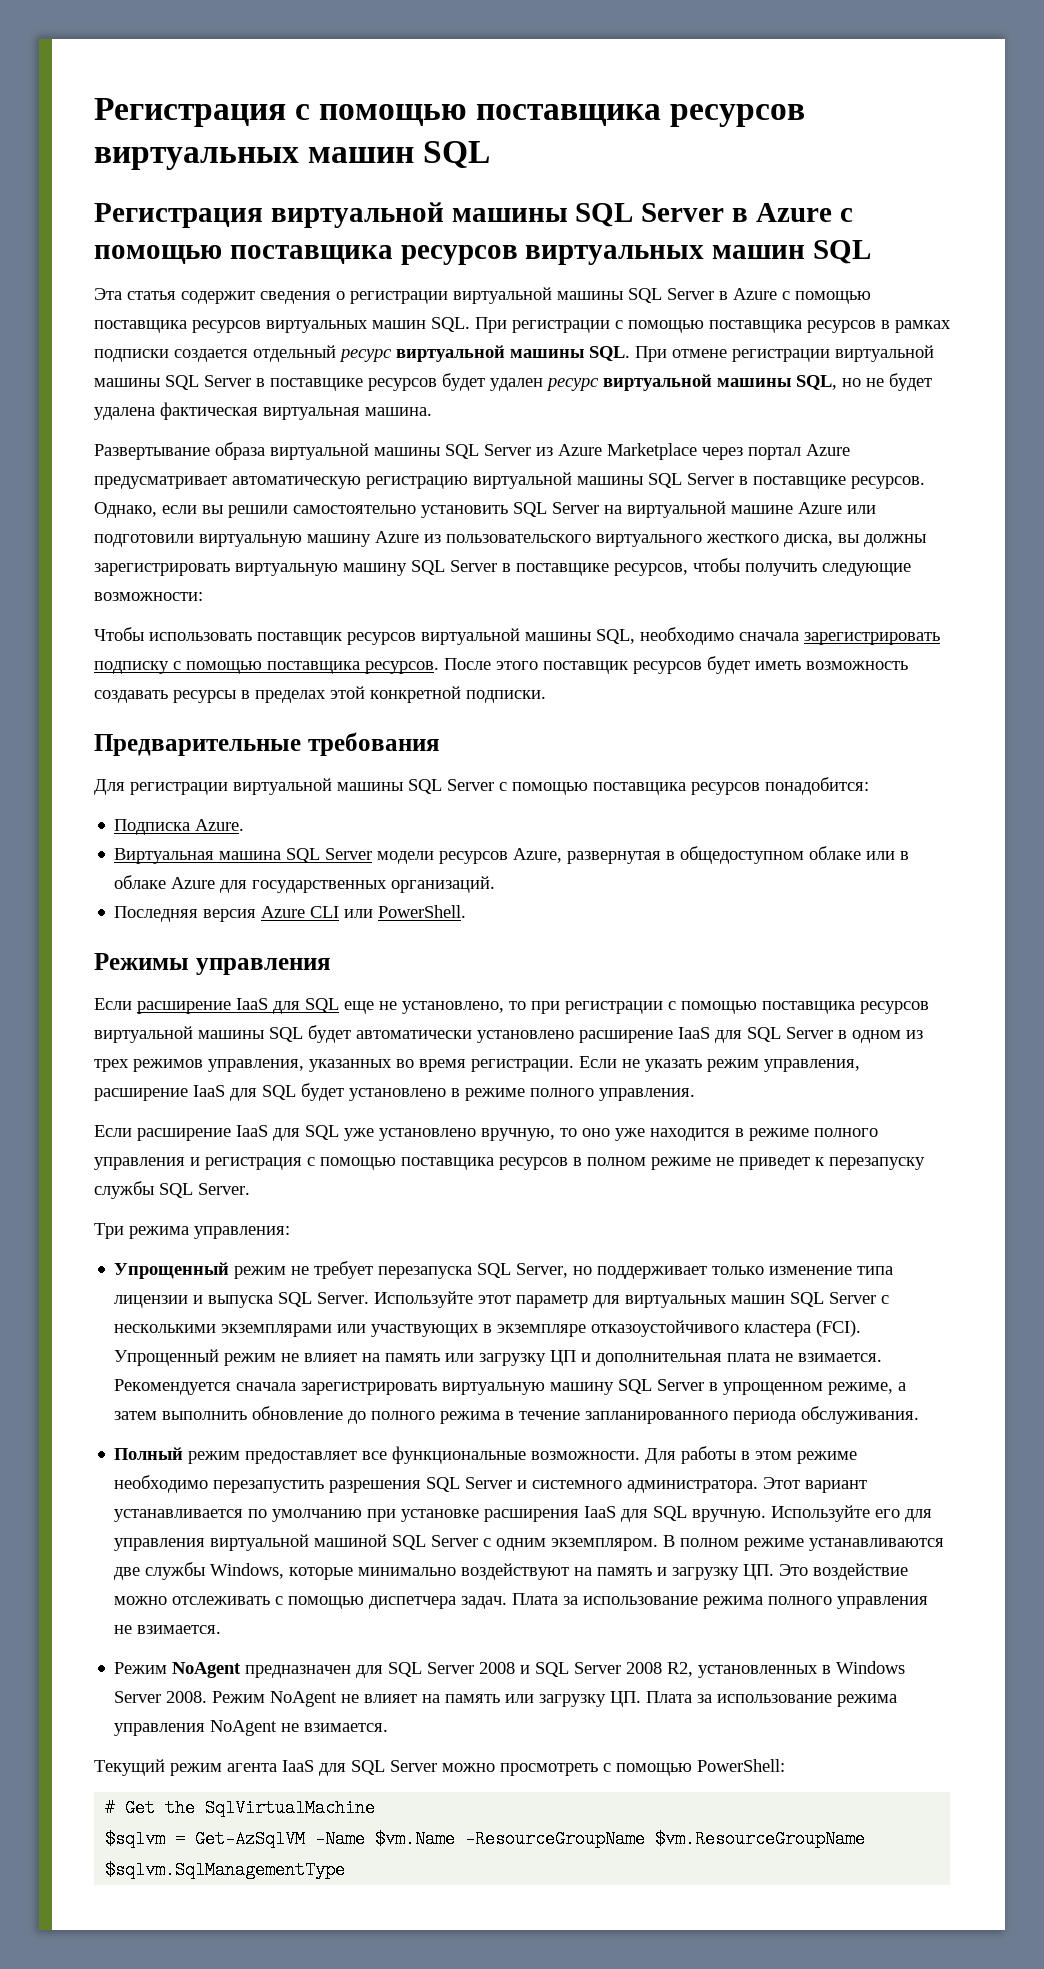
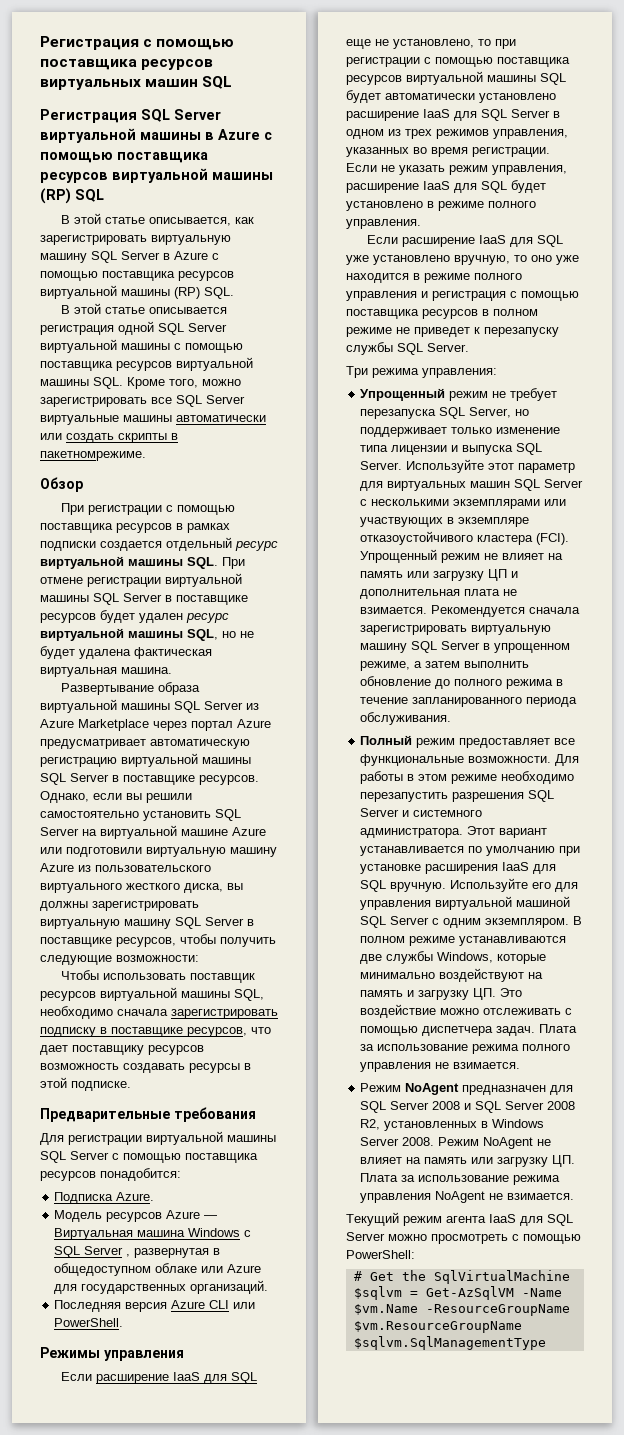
- Регистрация виртуальной машины SQL Server в Azure с помощью поставщика ресурсов виртуальных машин SQL
- Эта статья содержит сведения о регистрации виртуальной машины SQL Server в Azure с помощью поставщика ресурсов виртуальных машин SQL. При регистрации с помощью поставщика ресурсов в рамках подписки создается отдельный ресурс виртуальной машины SQL. При отмене регистрации виртуальной машины SQL Server в поставщике ресурсов будет удален ресурс виртуальной машины SQL, но не будет удалена фактическая виртуальная машина.
+ Регистрация SQL Server виртуальной машины в Azure с помощью поставщика ресурсов виртуальной машины (RP) SQL
+ В этой статье описывается, как зарегистрировать виртуальную машину SQL Server в Azure с помощью поставщика ресурсов виртуальной машины (RP) SQL.
+ В этой статье описывается регистрация одной SQL Server виртуальной машины с помощью поставщика ресурсов виртуальной машины SQL. Кроме того, можно зарегистрировать все SQL Server виртуальные машины автоматически или создать скрипты в пакетномрежиме.
+ Обзор
+ При регистрации с помощью поставщика ресурсов в рамках подписки создается отдельный ресурс виртуальной машины SQL. При отмене регистрации виртуальной машины SQL Server в поставщике ресурсов будет удален ресурс виртуальной машины SQL, но не будет удалена фактическая виртуальная машина.
- Чтобы использовать поставщик ресурсов виртуальной машины SQL, необходимо сначала зарегистрировать подписку с помощью поставщика ресурсов. После этого поставщик ресурсов будет иметь возможность создавать ресурсы в пределах этой конкретной подписки.
+ Чтобы использовать поставщик ресурсов виртуальной машины SQL, необходимо сначала зарегистрировать подписку в поставщике ресурсов, что дает поставщику ресурсов возможность создавать ресурсы в этой подписке.
- Виртуальная машина SQL Server модели ресурсов Azure, развернутая в общедоступном облаке или в облаке Azure для государственных организаций.
+ Модель ресурсов Azure — Виртуальная машина Windows с SQL Server , развернутая в общедоступном облаке или Azure для государственных организаций.

